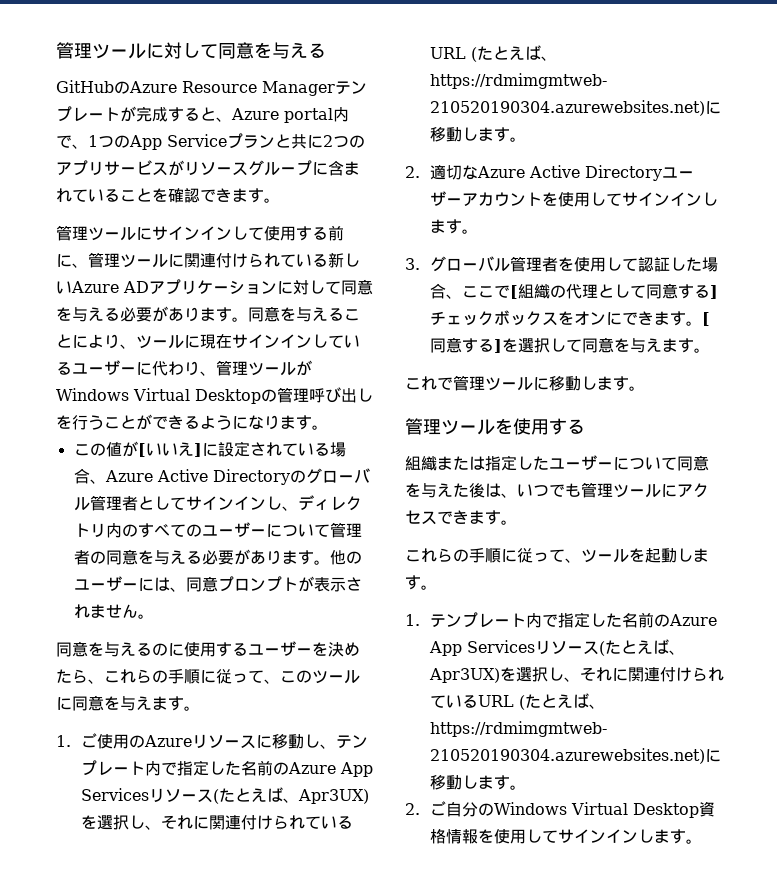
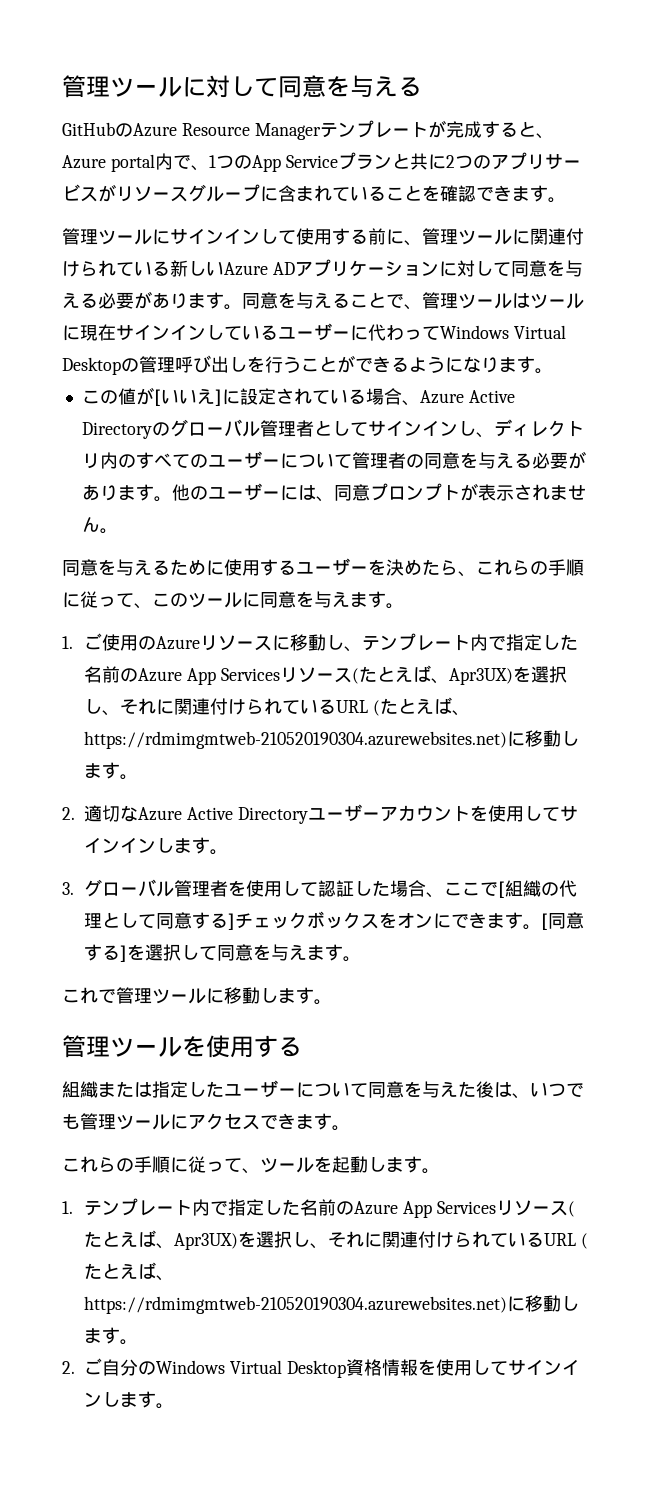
- 同意を与えることにより、ツールに現在サインインしているユーザーに代わり、管理ツールがWindows Virtual Desktopの管理呼び出しを行うことができるようになります。
+ 同意を与えることで、管理ツールはツールに現在サインインしているユーザーに代わってWindows Virtual Desktopの管理呼び出しを行うことができるようになります。
- 同意を与えるのに使用するユーザーを決めたら、これらの手順に従って、このツールに同意を与えます。
+ 同意を与えるために使用するユーザーを決めたら、これらの手順に従って、このツールに同意を与えます。

